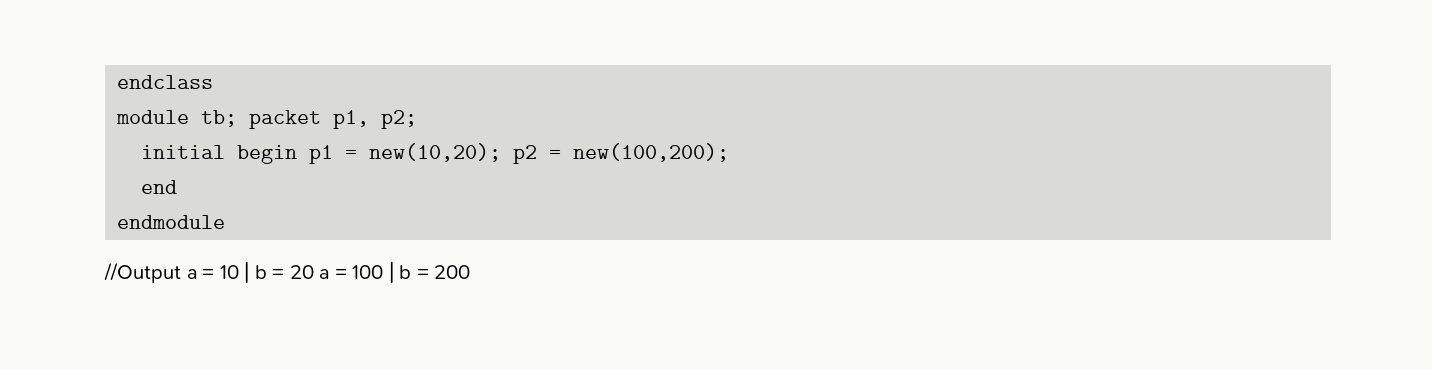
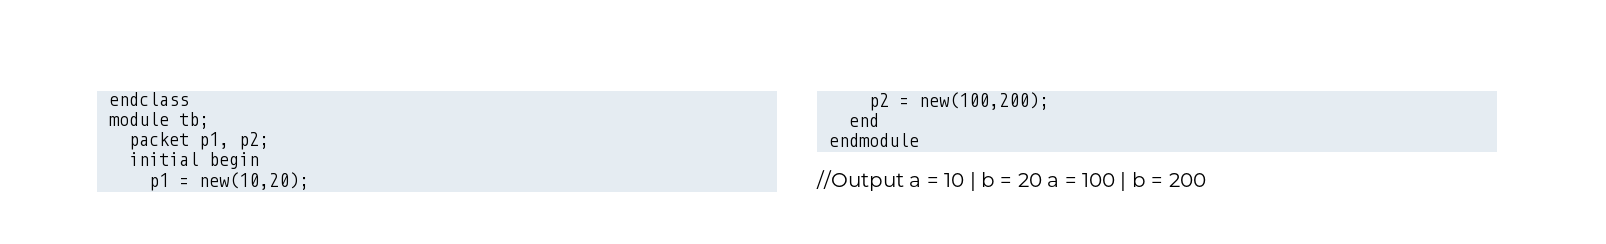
- module tb; packet p1, p2;
+ module tb;
+ packet p1, p2;
- initial begin p1 = new(10,20); p2 = new(100,200);
+ initial begin
+ p1 = new(10,20);
+ p2 = new(100,200);

